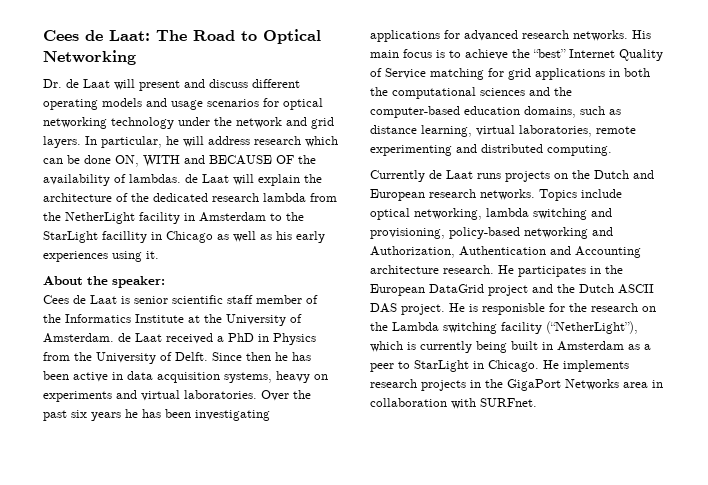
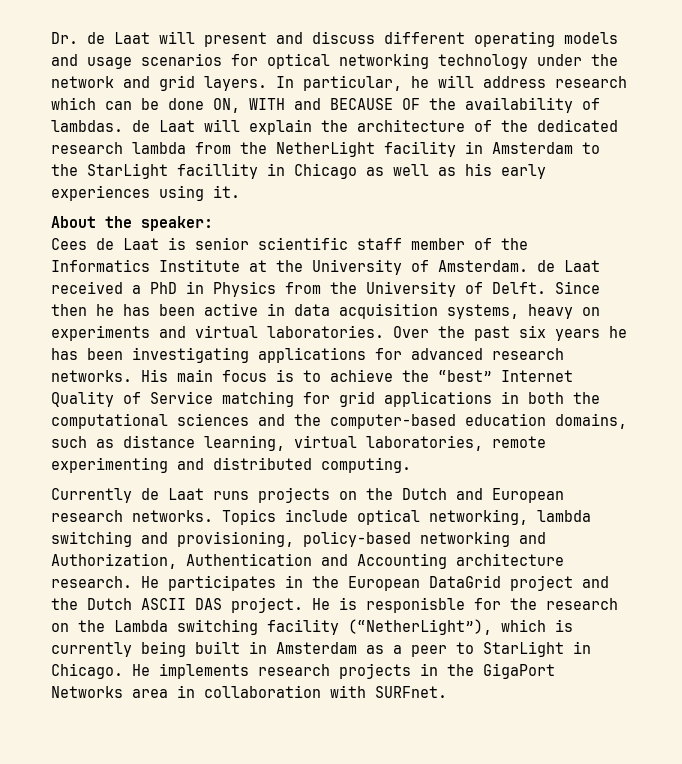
- Cees de Laat: The Road to Optical Networking

